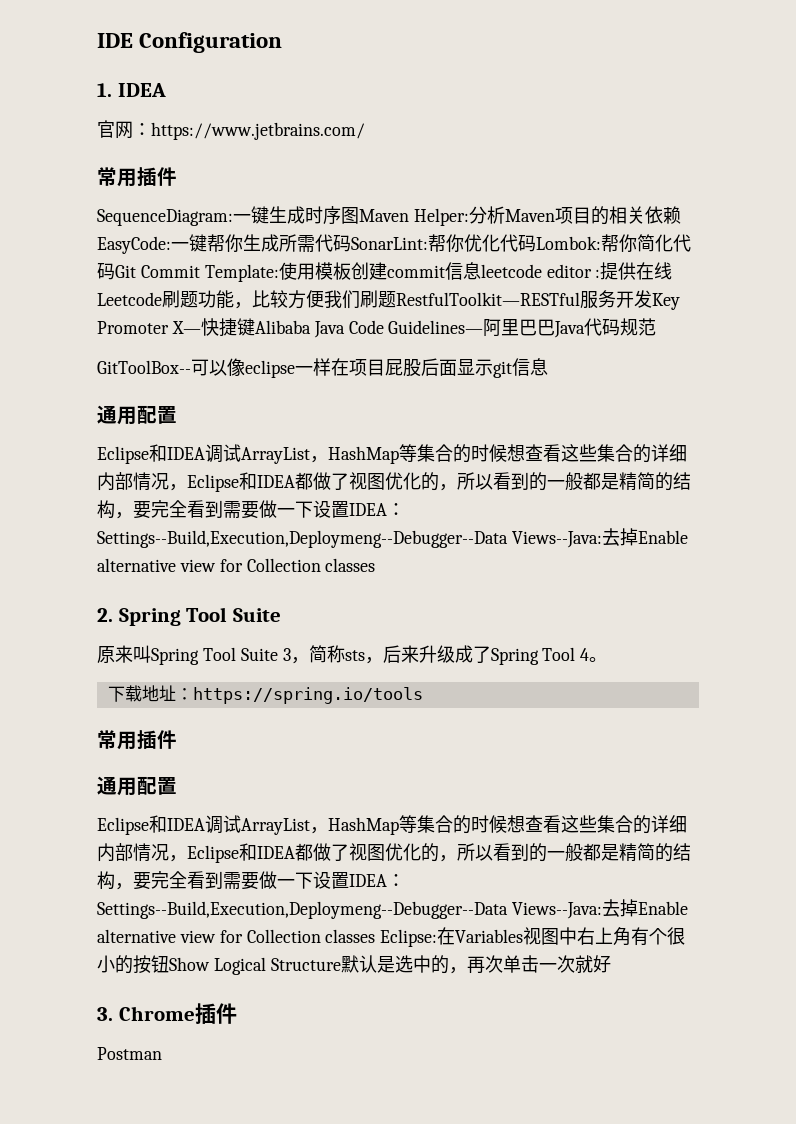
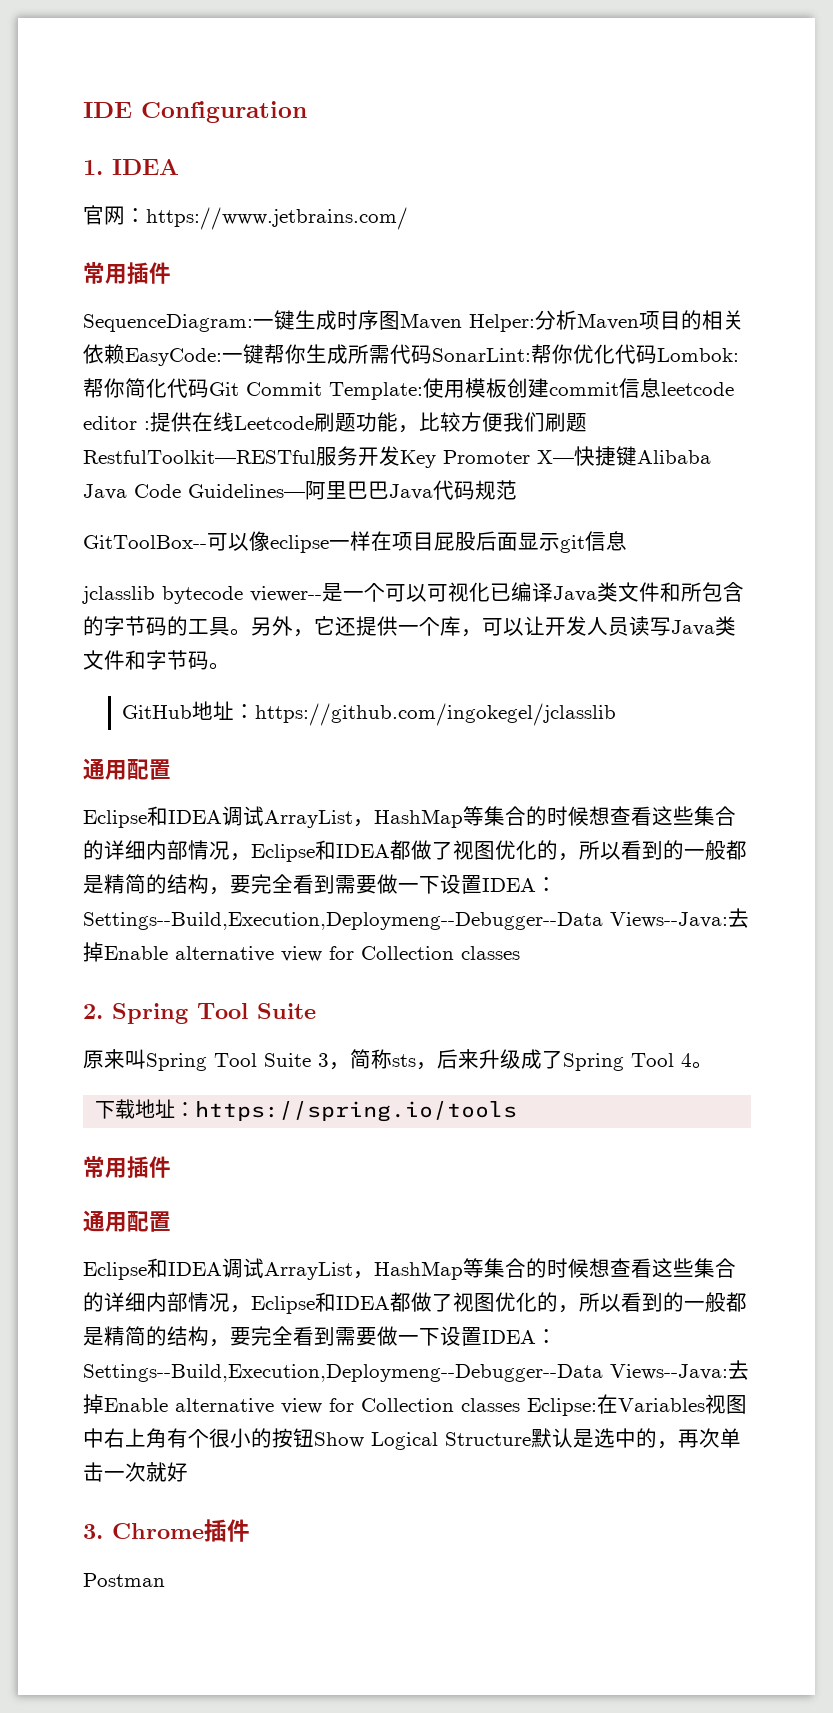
+ jclasslib bytecode viewer--是一个可以可视化已编译Java类文件和所包含的字节码的工具。另外，它还提供一个库，可以让开发人员读写Java类文件和字节码。
+ GitHub地址：https://github.com/ingokegel/jclasslib

